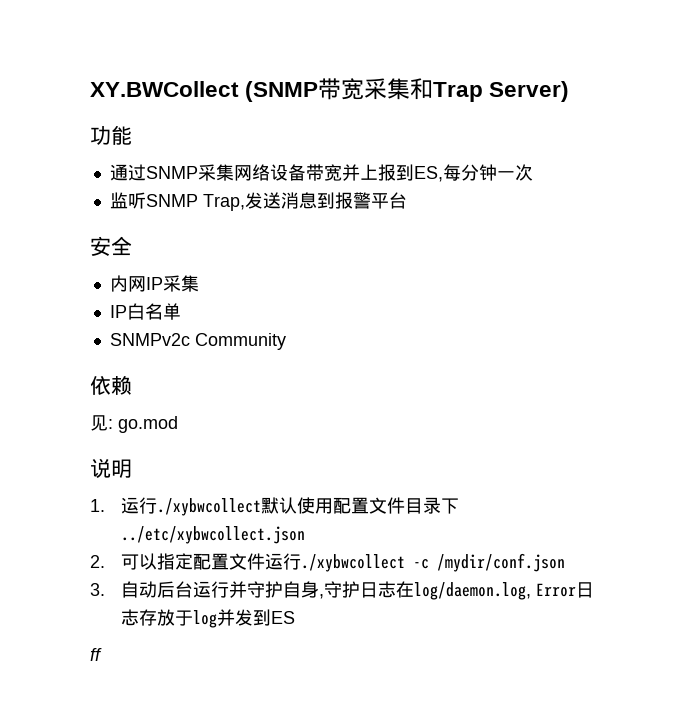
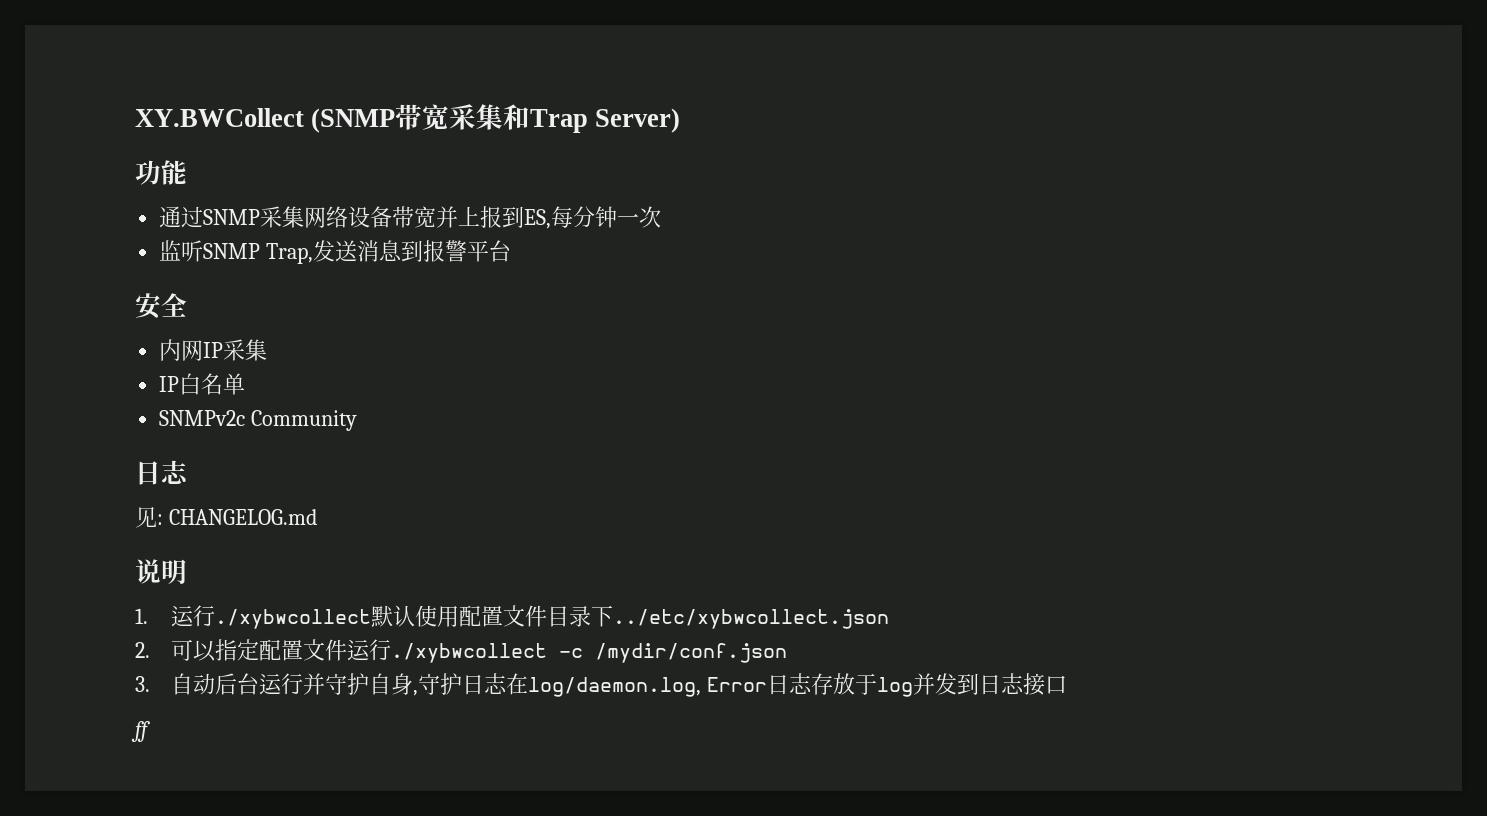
  SNMPv2c Community
- 依赖
+ 日志
- 见: go.mod
+ 见: CHANGELOG.md
- 3.自动后台运行并守护自身,守护日志在log/daemon.log, Error日志存放于log并发到ES
+ 3.自动后台运行并守护自身,守护日志在log/daemon.log, Error日志存放于log并发到日志接口

